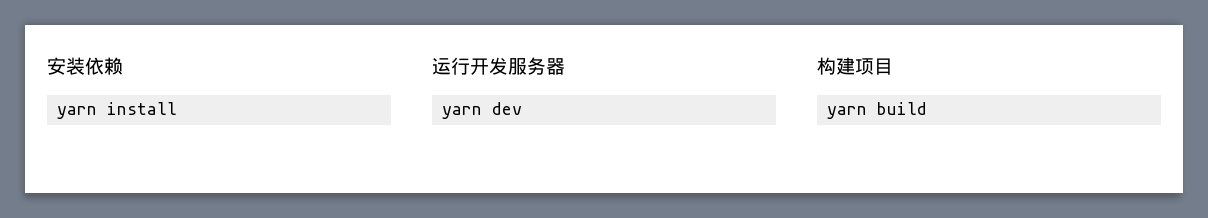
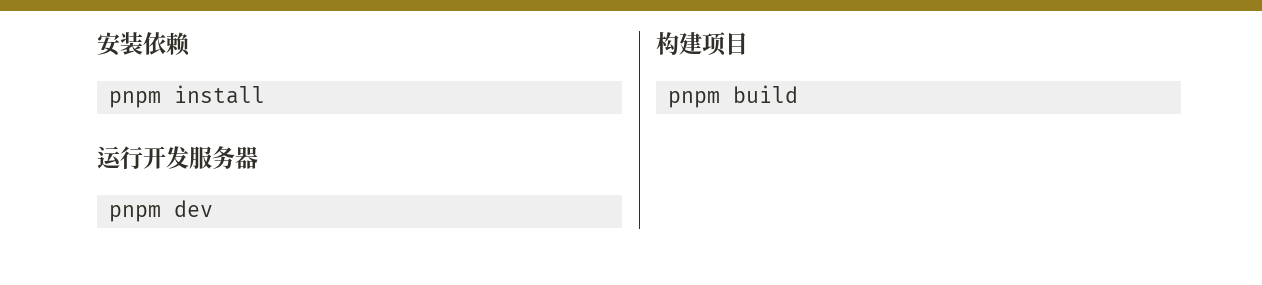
- yarn install
+ pnpm install
- yarn dev
+ pnpm dev
- yarn build
+ pnpm build

